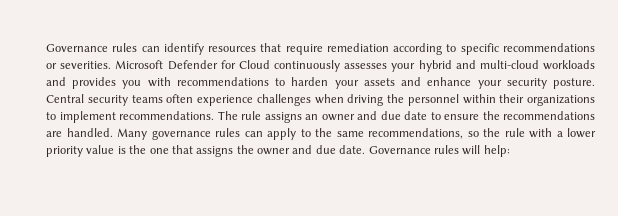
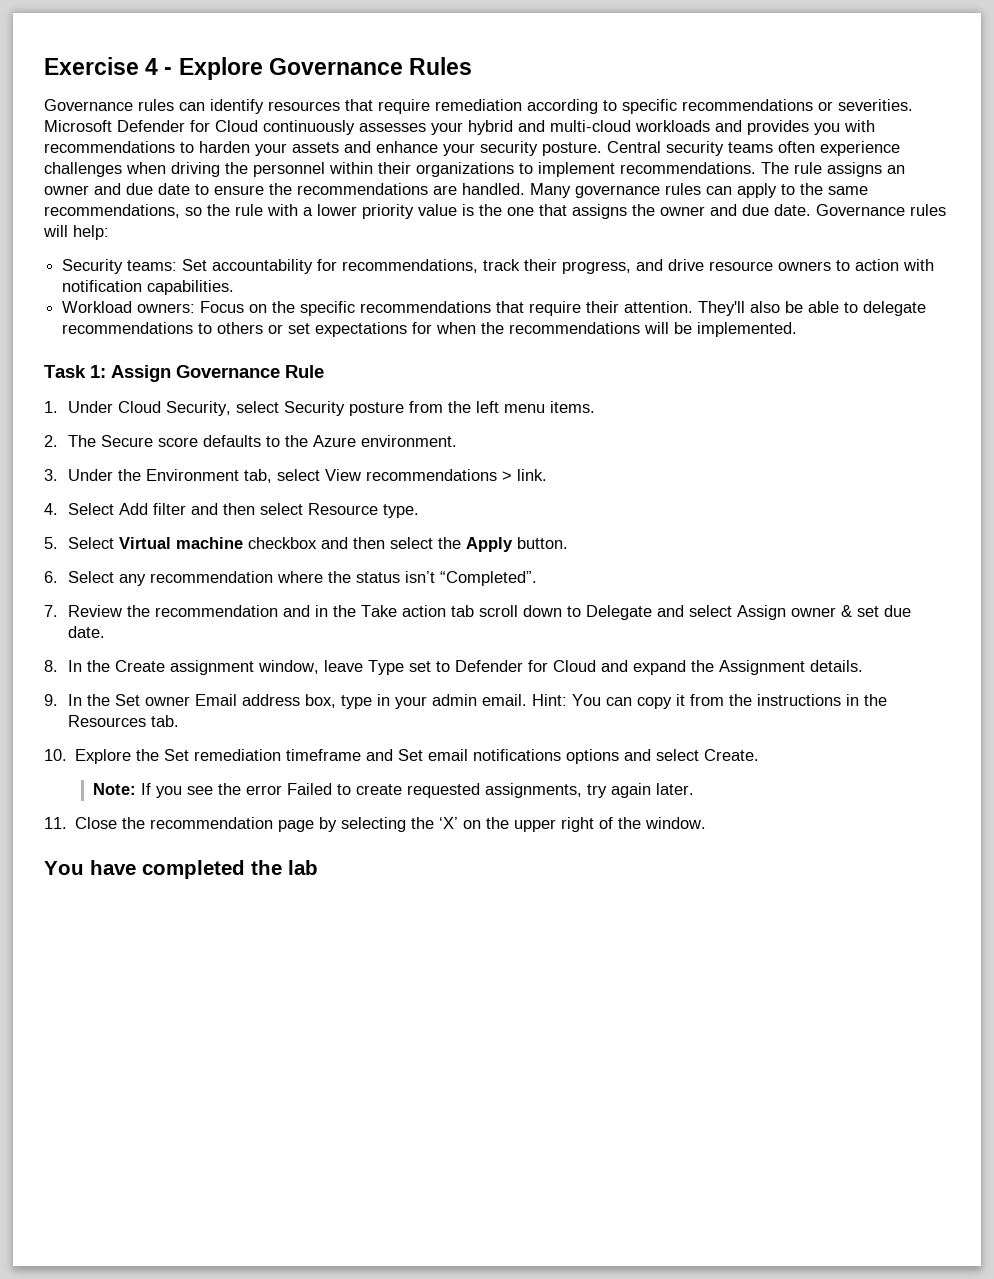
+ Exercise 4 - Explore Governance Rules
+ Security teams: Set accountability for recommendations, track their progress, and drive resource owners to action with notification capabilities.
+ Workload owners: Focus on the specific recommendations that require their attention. They'll also be able to delegate recommendations to others or set expectations for when the recommendations will be implemented.
+ Task 1: Assign Governance Rule
+ 1. Under Cloud Security, select Security posture from the left menu items.
+ 2. The Secure score defaults to the Azure environment.
+ 3. Under the Environment tab, select View recommendations > link.
+ 4. Select Add filter and then select Resource type.
+ 5. Select Virtual machine checkbox and then select the Apply button.
+ 6. Select any recommendation where the status isn’t “Completed”.
+ 7. Review the recommendation and in the Take action tab scroll down to Delegate and select Assign owner & set due date.
+ 8. In the Create assignment window, leave Type set to Defender for Cloud and expand the Assignment details.
+ 9. In the Set owner Email address box, type in your admin email. Hint: You can copy it from the instructions in the Resources tab.
+ 10. Explore the Set remediation timeframe and Set email notifications options and select Create.
+ Note: If you see the error Failed to create requested assignments, try again later.
+ 11. Close the recommendation page by selecting the ‘X’ on the upper right of the window.
+ You have completed the lab

